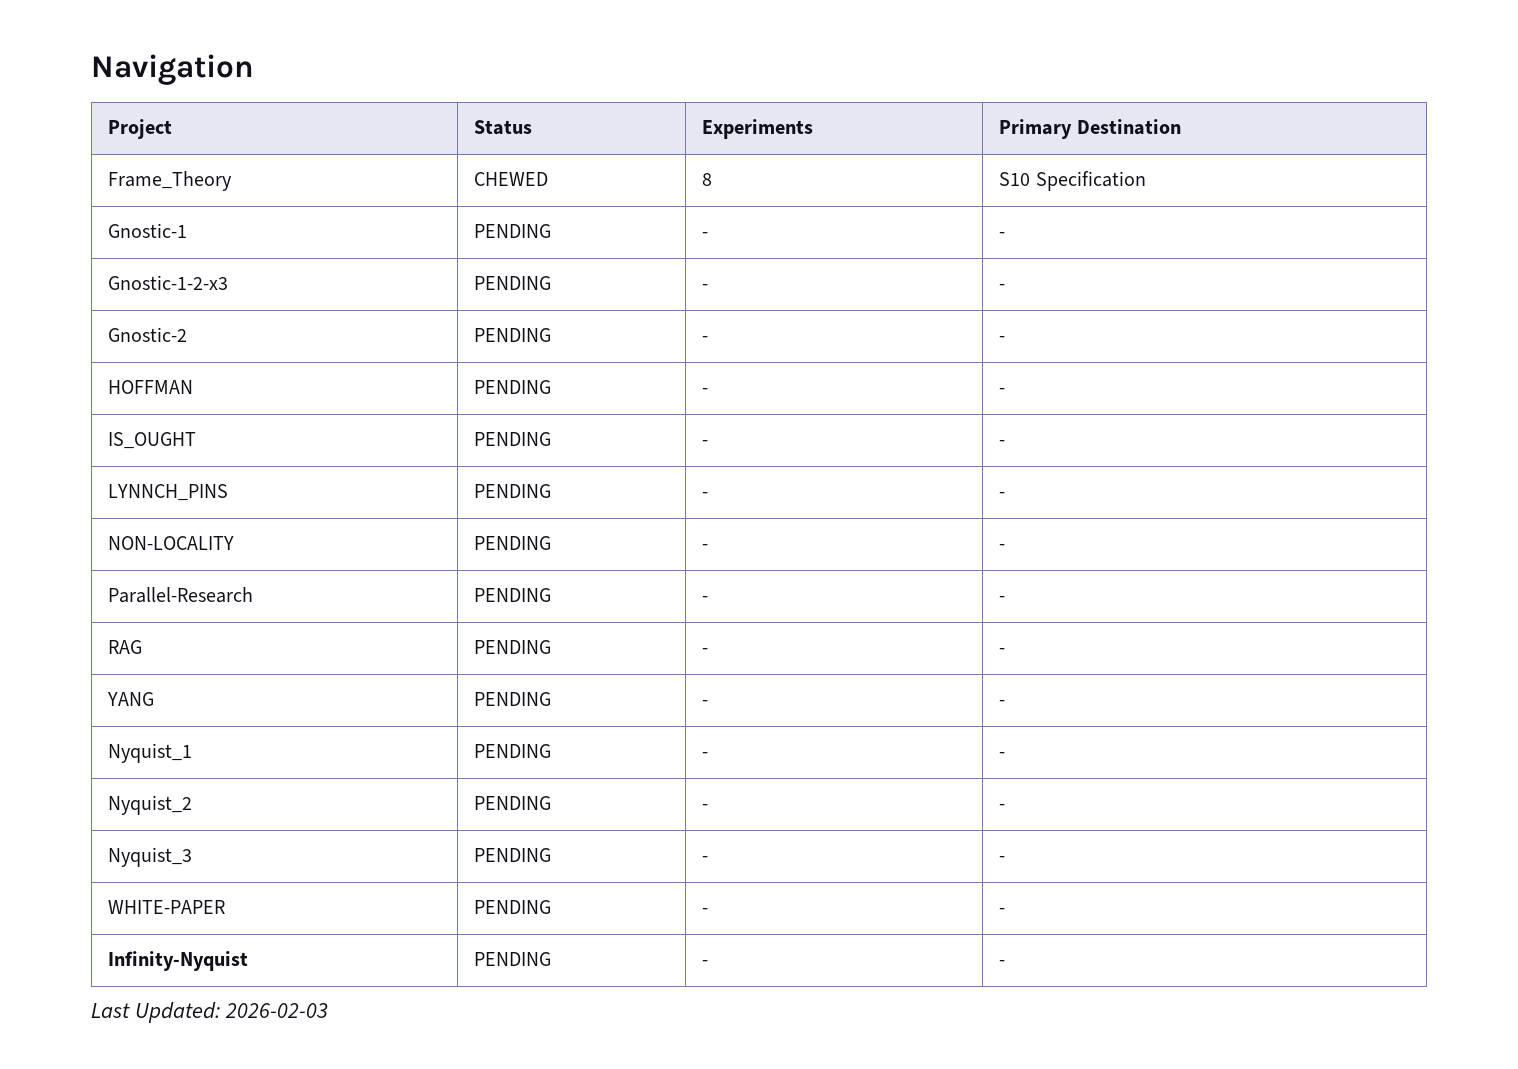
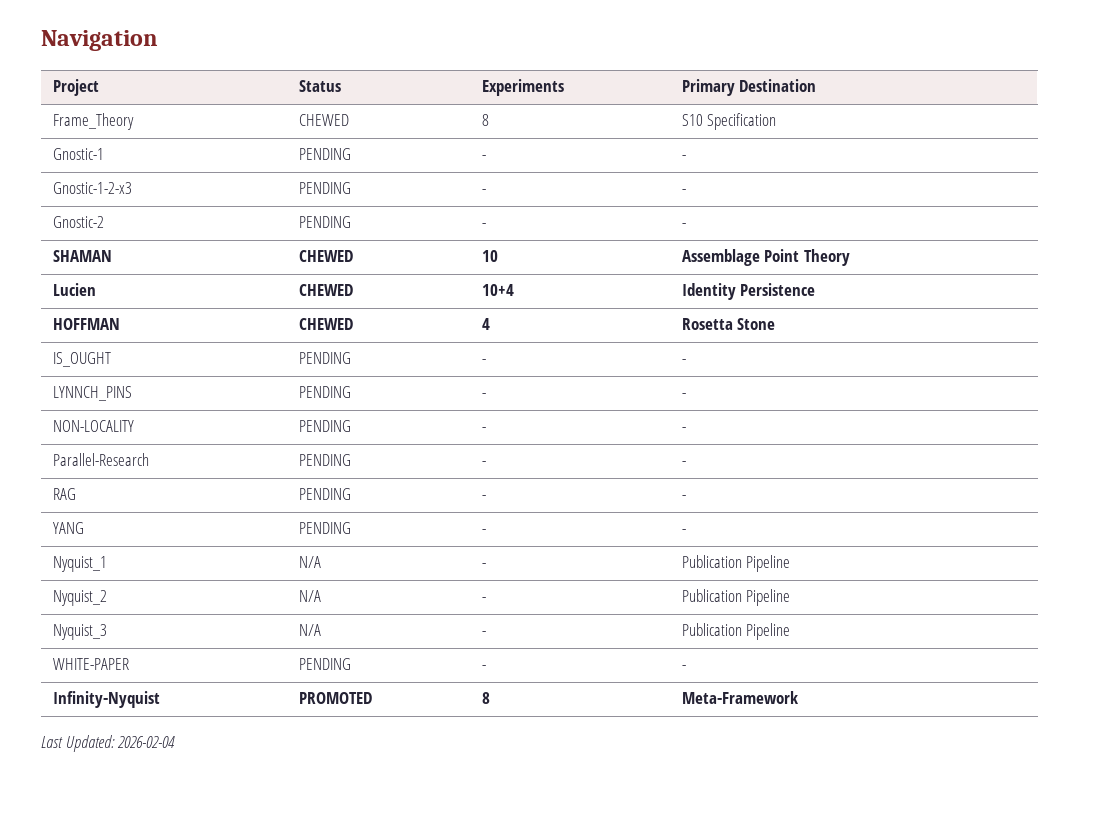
- HOFFMAN | PENDING | - | -
+ SHAMAN | CHEWED | 10 | Assemblage Point Theory
+ Lucien | CHEWED | 10+4 | Identity Persistence
+ HOFFMAN | CHEWED | 4 | Rosetta Stone
- Nyquist_1 | PENDING | - | -
+ Nyquist_1 | N/A | - | Publication Pipeline
- Nyquist_2 | PENDING | - | -
+ Nyquist_2 | N/A | - | Publication Pipeline
- Nyquist_3 | PENDING | - | -
+ Nyquist_3 | N/A | - | Publication Pipeline
- Infinity-Nyquist | PENDING | - | -
+ Infinity-Nyquist | PROMOTED | 8 | Meta-Framework
- Last Updated: 2026-02-03
+ Last Updated: 2026-02-04

